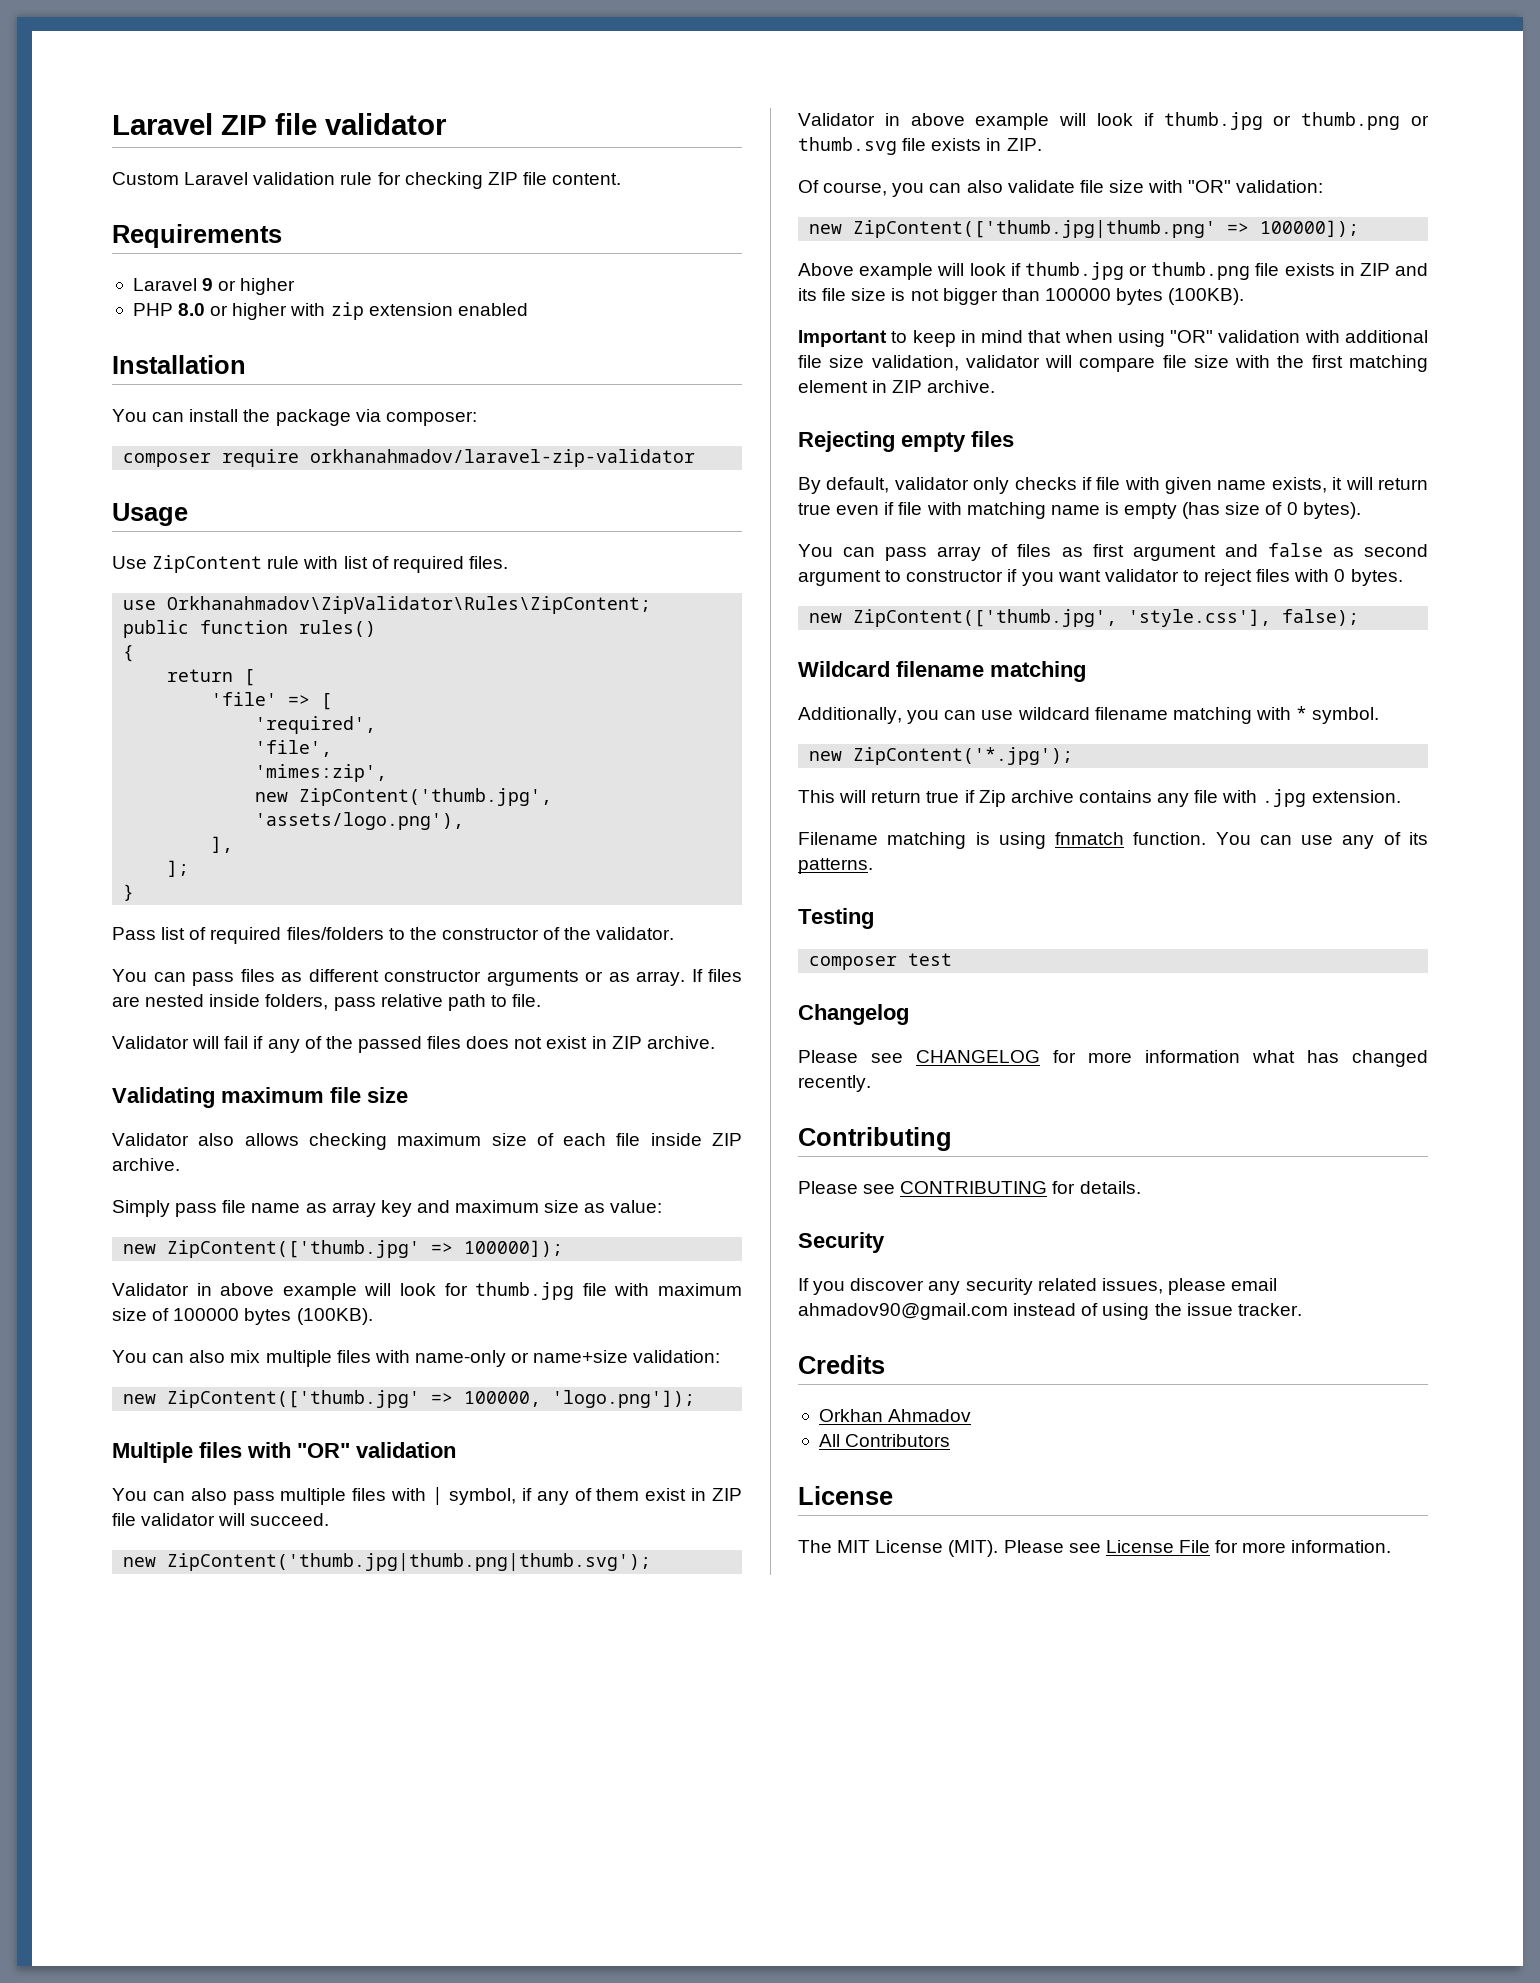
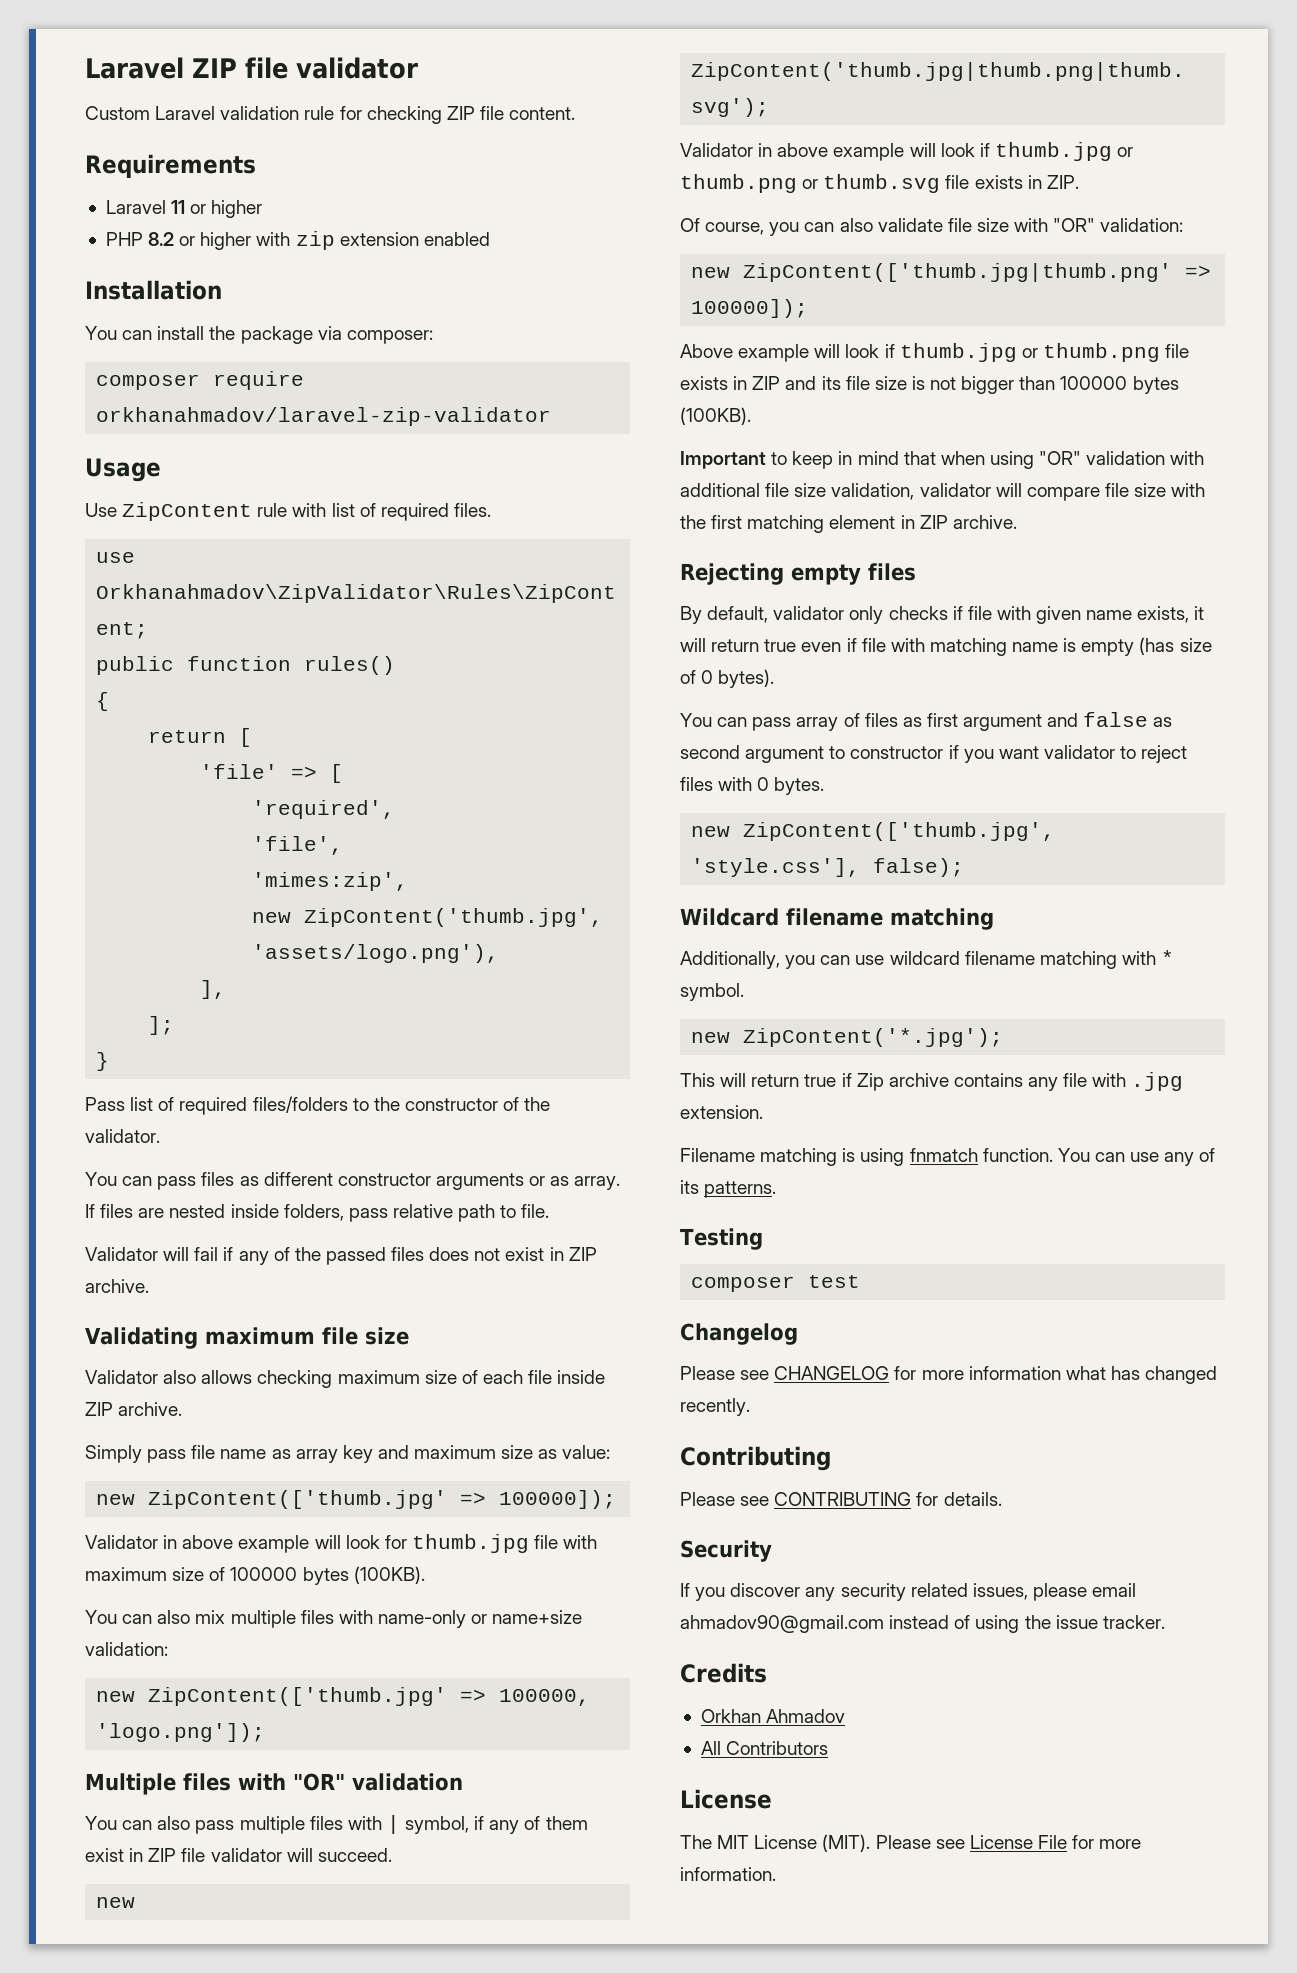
- Laravel 9 or higher
+ Laravel 11 or higher
- PHP 8.0 or higher with zip extension enabled
+ PHP 8.2 or higher with zip extension enabled

